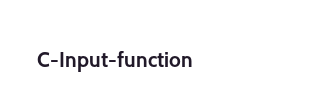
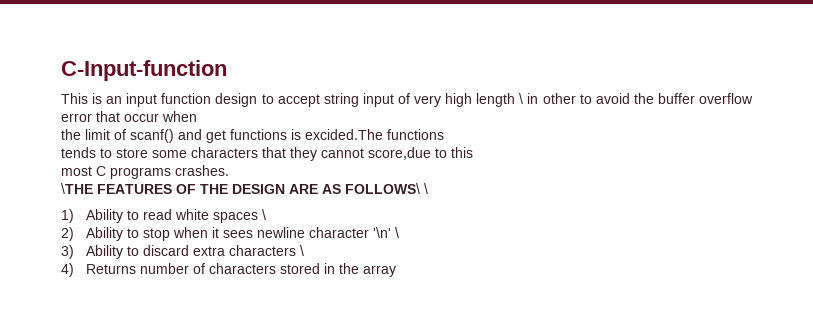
+ This is an input function design to accept string input of very high length \ in other to avoid the buffer overflow error that occur when
+ the limit of scanf() and get functions is excided.The functions
+ tends to store some characters that they cannot score,due to this
+ most C programs crashes.
+ \THE FEATURES OF THE DESIGN ARE AS FOLLOWS\ \
+ 1) Ability to read white spaces \
+ 2) Ability to stop when it sees newline character '\n' \
+ 3) Ability to discard extra characters \
+ 4) Returns number of characters stored in the array

